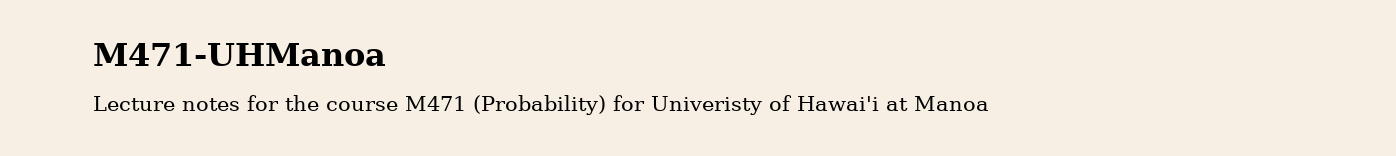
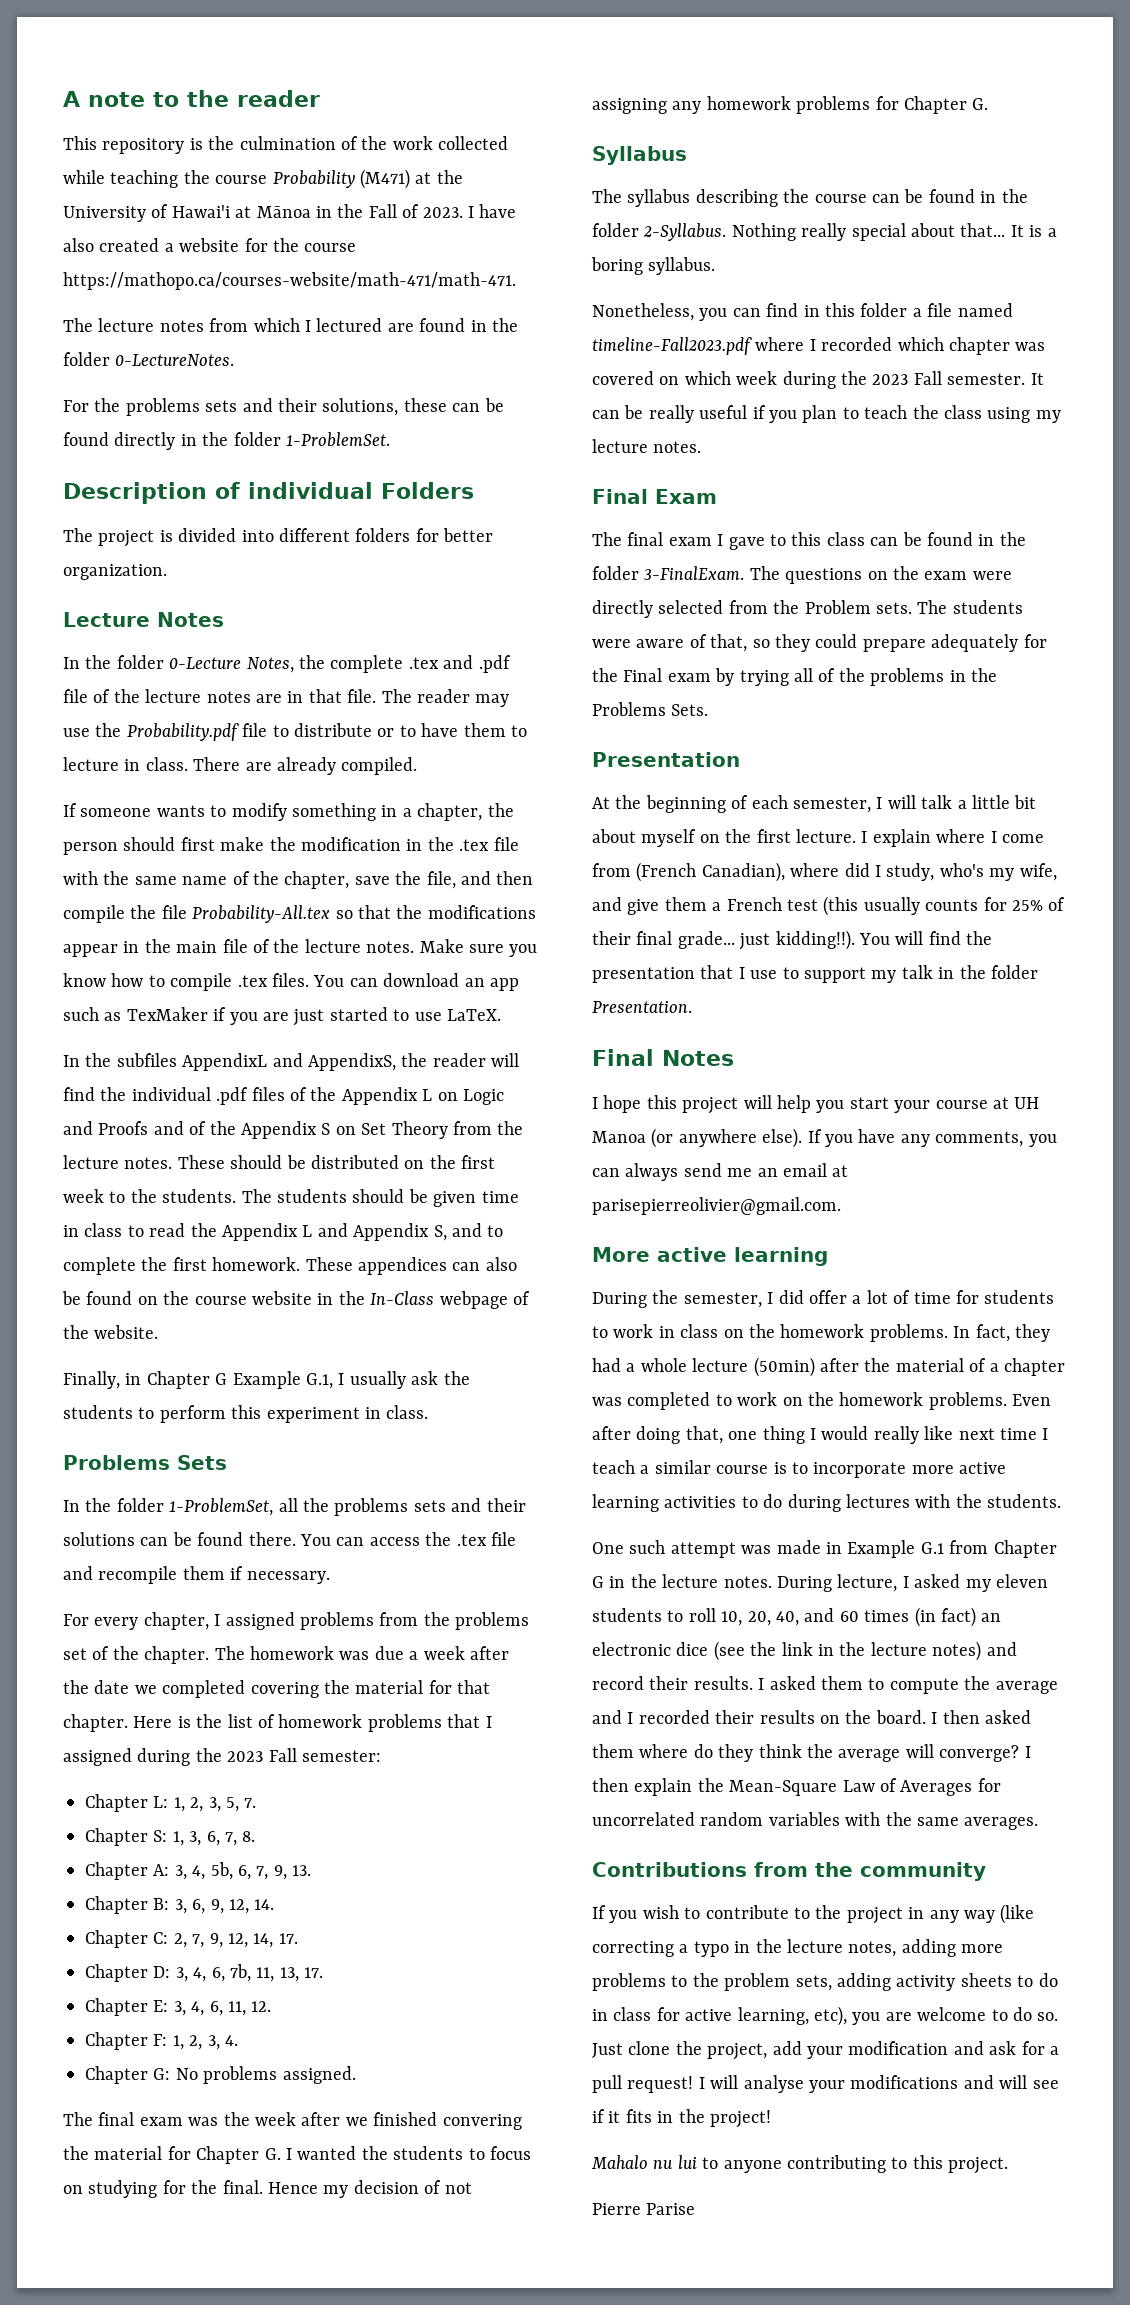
- M471-UHManoa
- Lecture notes for the course M471 (Probability) for Univeristy of Hawai'i at Manoa
+ A note to the reader
+ This repository is the culmination of the work collected while teaching the course Probability (M471) at the University of Hawai'i at Mānoa in the Fall of 2023. I have also created a website for the course https://mathopo.ca/courses-website/math-471/math-471.
+ The lecture notes from which I lectured are found in the folder 0-LectureNotes.
+ For the problems sets and their solutions, these can be found directly in the folder 1-ProblemSet.
+ Description of individual Folders
+ The project is divided into different folders for better organization.
+ Lecture Notes
+ In the folder 0-Lecture Notes, the complete .tex and .pdf file of the lecture notes are in that file. The reader may use the Probability.pdf file to distribute or to have them to lecture in class. There are already compiled.
+ If someone wants to modify something in a chapter, the person should first make the modification in the .tex file with the same name of the chapter, save the file, and then compile the file Probability-All.tex so that the modifications appear in the main file of the lecture notes. Make sure you know how to compile .tex files. You can download an app such as TexMaker if you are just started to use LaTeX.
+ In the subfiles AppendixL and AppendixS, the reader will find the individual .pdf files of the Appendix L on Logic and Proofs and of the Appendix S on Set Theory from the lecture notes. These should be distributed on the first week to the students. The students should be given time in class to read the Appendix L and Appendix S, and to complete the first homework. These appendices can also be found on the course website in the In-Class webpage of the website.
+ Finally, in Chapter G Example G.1, I usually ask the students to perform this experiment in class.
+ Problems Sets
+ In the folder 1-ProblemSet, all the problems sets and their solutions can be found there. You can access the .tex file and recompile them if necessary.
+ For every chapter, I assigned problems from the problems set of the chapter. The homework was due a week after the date we completed covering the material for that chapter. Here is the list of homework problems that I assigned during the 2023 Fall semester:
+ Chapter L: 1, 2, 3, 5, 7.
+ Chapter S: 1, 3, 6, 7, 8.
+ Chapter A: 3, 4, 5b, 6, 7, 9, 13.
+ Chapter B: 3, 6, 9, 12, 14.
+ Chapter C: 2, 7, 9, 12, 14, 17.
+ Chapter D: 3, 4, 6, 7b, 11, 13, 17.
+ Chapter E: 3, 4, 6, 11, 12.
+ Chapter F: 1, 2, 3, 4.
+ Chapter G: No problems assigned.
+ The final exam was the week after we finished convering the material for Chapter G. I wanted the students to focus on studying for the final. Hence my decision of not assigning any homework problems for Chapter G.
+ Syllabus
+ The syllabus describing the course can be found in the folder 2-Syllabus. Nothing really special about that... It is a boring syllabus.
+ Nonetheless, you can find in this folder a file named timeline-Fall2023.pdf where I recorded which chapter was covered on which week during the 2023 Fall semester. It can be really useful if you plan to teach the class using my lecture notes.
+ Final Exam
+ The final exam I gave to this class can be found in the folder 3-FinalExam. The questions on the exam were directly selected from the Problem sets. The students were aware of that, so they could prepare adequately for the Final exam by trying all of the problems in the Problems Sets.
+ Presentation
+ At the beginning of each semester, I will talk a little bit about myself on the first lecture. I explain where I come from (French Canadian), where did I study, who's my wife, and give them a French test (this usually counts for 25% of their final grade... just kidding!!). You will find the presentation that I use to support my talk in the folder Presentation.
+ Final Notes
+ I hope this project will help you start your course at UH Manoa (or anywhere else). If you have any comments, you can always send me an email at parisepierreolivier@gmail.com.
+ More active learning
+ During the semester, I did offer a lot of time for students to work in class on the homework problems. In fact, they had a whole lecture (50min) after the material of a chapter was completed to work on the homework problems. Even after doing that, one thing I would really like next time I teach a similar course is to incorporate more active learning activities to do during lectures with the students.
+ One such attempt was made in Example G.1 from Chapter G in the lecture notes. During lecture, I asked my eleven students to roll 10, 20, 40, and 60 times (in fact) an electronic dice (see the link in the lecture notes) and record their results. I asked them to compute the average and I recorded their results on the board. I then asked them where do they think the average will converge? I then explain the Mean-Square Law of Averages for uncorrelated random variables with the same averages.
+ Contributions from the community
+ If you wish to contribute to the project in any way (like correcting a typo in the lecture notes, adding more problems to the problem sets, adding activity sheets to do in class for active learning, etc), you are welcome to do so. Just clone the project, add your modification and ask for a pull request! I will analyse your modifications and will see if it fits in the project!
+ Mahalo nu lui to anyone contributing to this project.
+ Pierre Parise

